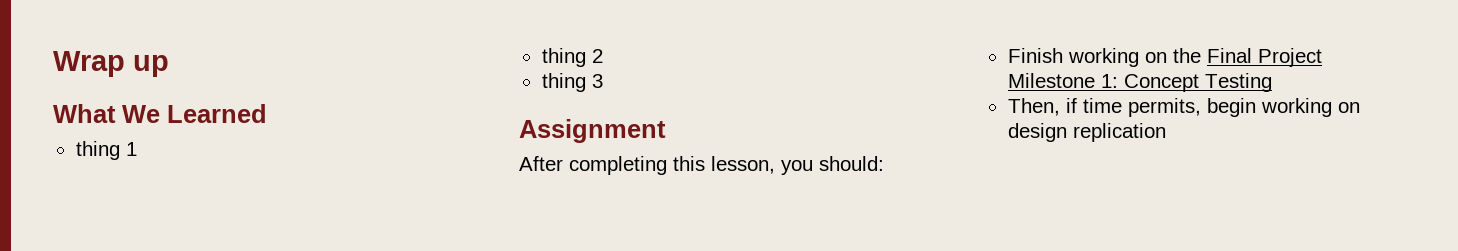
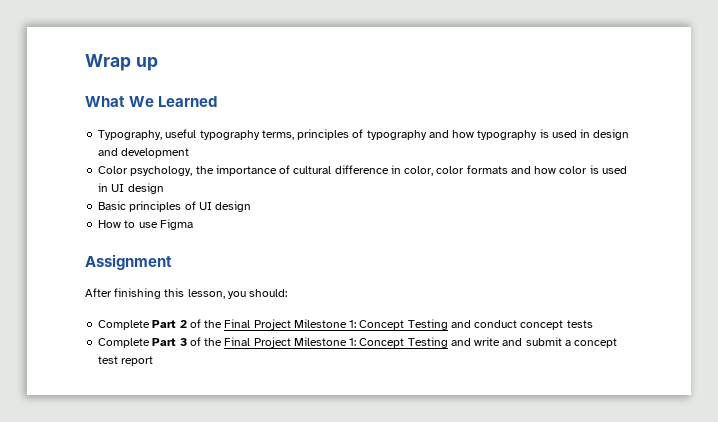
- thing 1
- thing 2
- thing 3
+ Typography, useful typography terms, principles of typography and how typography is used in design and development
+ Color psychology, the importance of cultural difference in color, color formats and how color is used in UI design
+ Basic principles of UI design
+ How to use Figma
- After completing this lesson, you should:
+ After finishing this lesson, you should:
- Finish working on the Final Project Milestone 1: Concept Testing
- Then, if time permits, begin working on design replication
+ Complete Part 2 of the Final Project Milestone 1: Concept Testing and conduct concept tests
+ Complete Part 3 of the Final Project Milestone 1: Concept Testing and write and submit a concept test report

